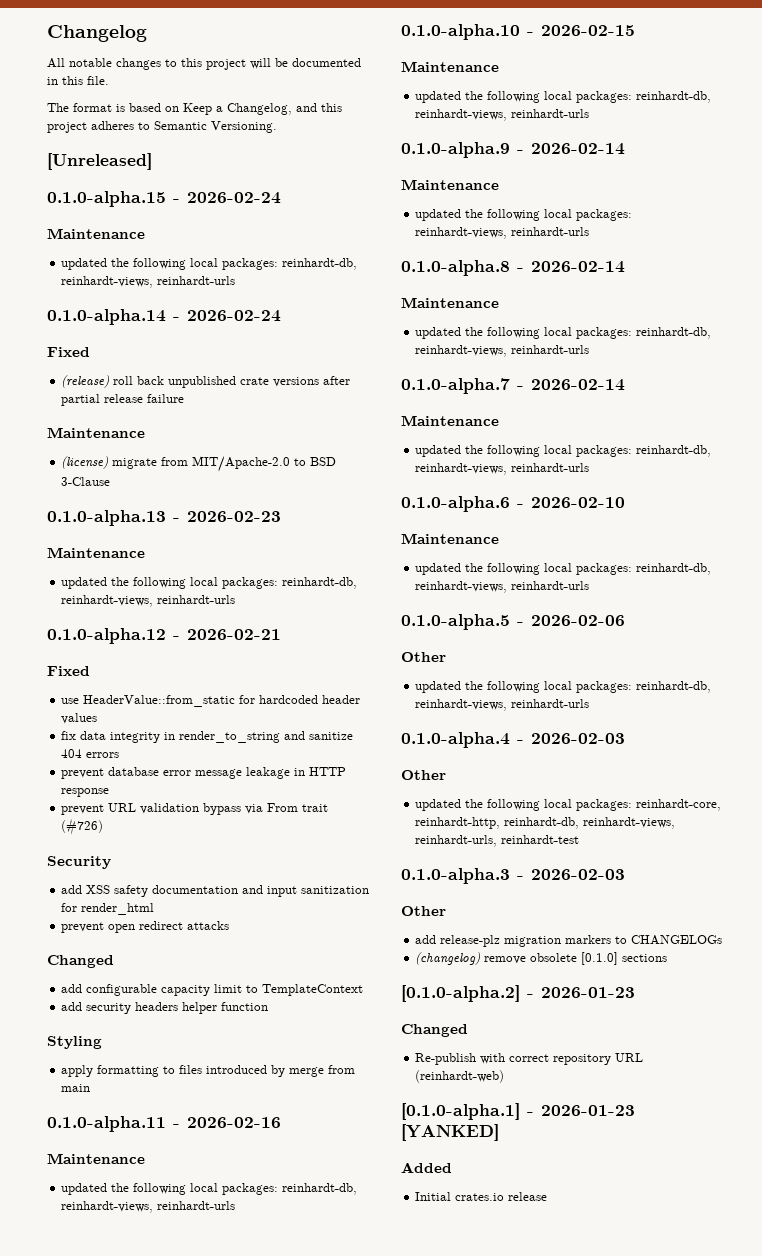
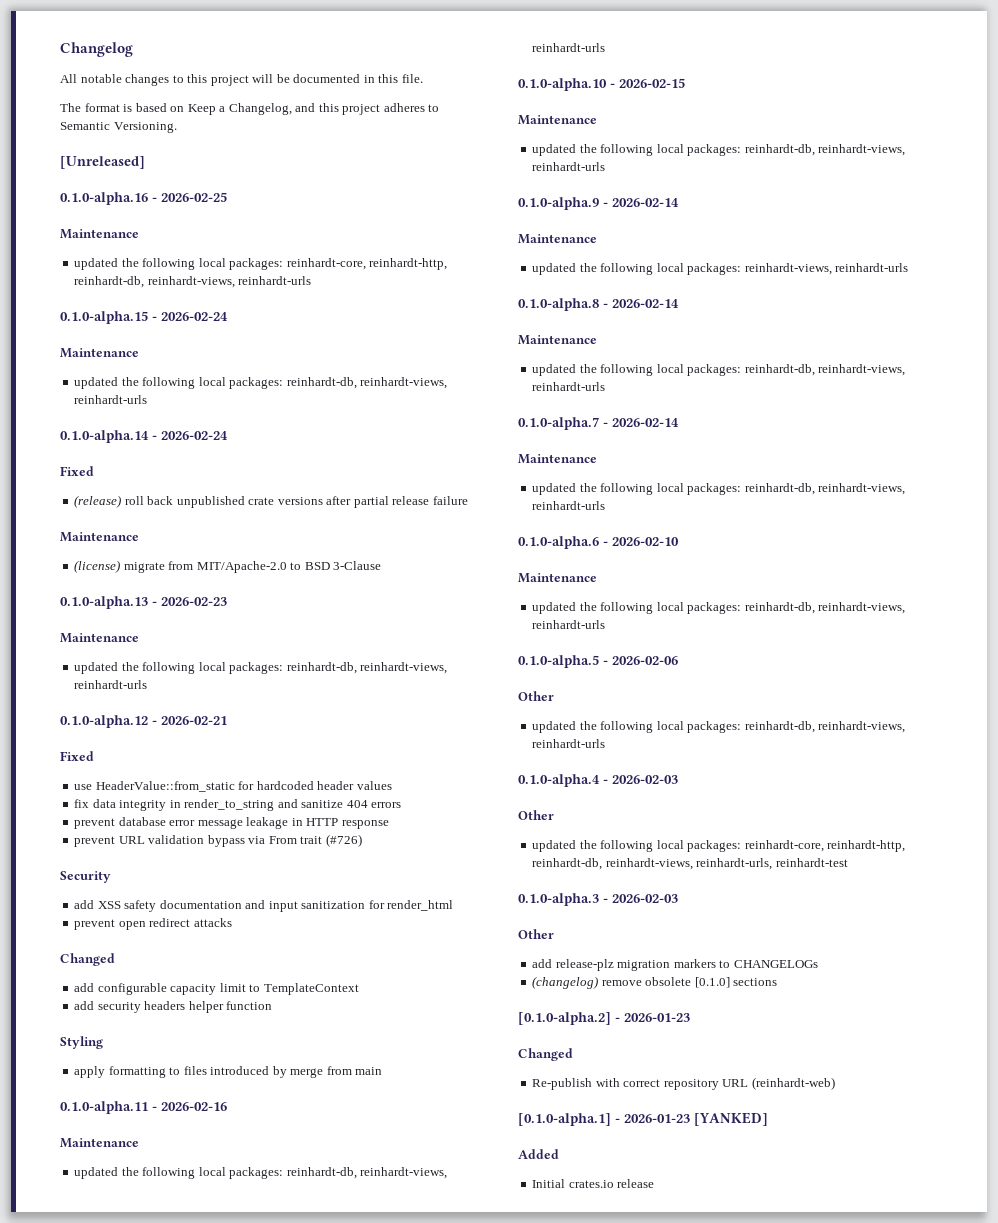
+ 0.1.0-alpha.16 - 2026-02-25
+ Maintenance
+ updated the following local packages: reinhardt-core, reinhardt-http, reinhardt-db, reinhardt-views, reinhardt-urls

